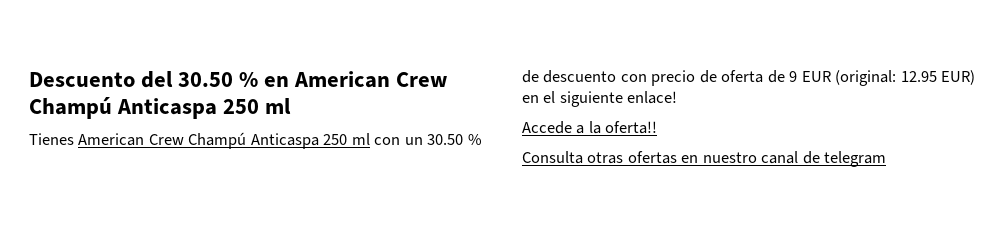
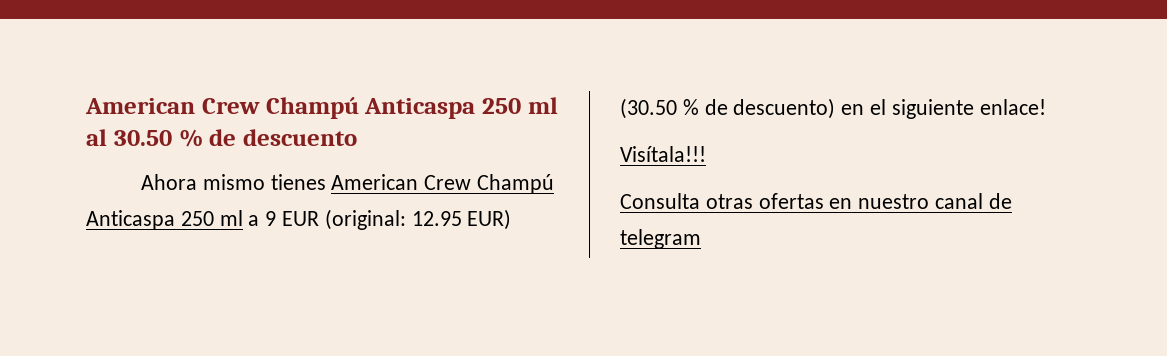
- Descuento del 30.50 % en American Crew Champú Anticaspa 250 ml
- Tienes American Crew Champú Anticaspa 250 ml con un 30.50 % de descuento con precio de oferta de 9 EUR (original: 12.95 EUR) en el siguiente enlace!
+ American Crew Champú Anticaspa 250 ml al 30.50 % de descuento
+ Ahora mismo tienes American Crew Champú Anticaspa 250 ml a 9 EUR (original: 12.95 EUR) (30.50 % de descuento) en el siguiente enlace!
- Accede a la oferta!!
+ Visítala!!!

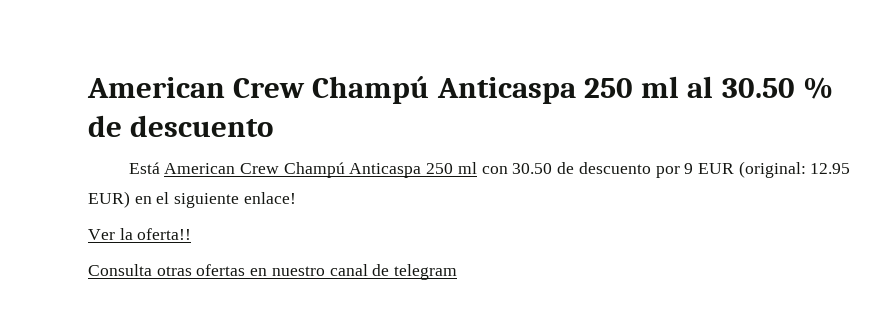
- Ahora mismo tienes American Crew Champú Anticaspa 250 ml a 9 EUR (original: 12.95 EUR) (30.50 % de descuento) en el siguiente enlace!
+ Está American Crew Champú Anticaspa 250 ml con 30.50 de descuento por 9 EUR (original: 12.95 EUR) en el siguiente enlace!
- Visítala!!!
+ Ver la oferta!!

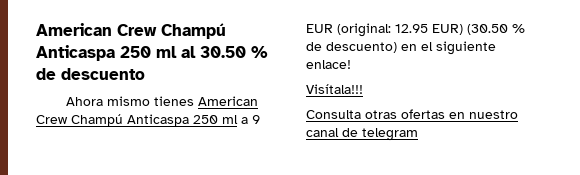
- Está American Crew Champú Anticaspa 250 ml con 30.50 de descuento por 9 EUR (original: 12.95 EUR) en el siguiente enlace!
+ Ahora mismo tienes American Crew Champú Anticaspa 250 ml a 9 EUR (original: 12.95 EUR) (30.50 % de descuento) en el siguiente enlace!
- Ver la oferta!!
+ Visítala!!!

